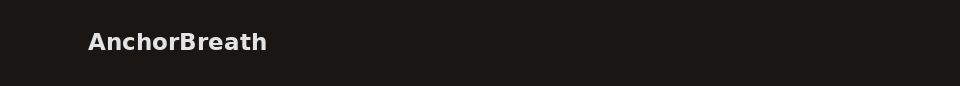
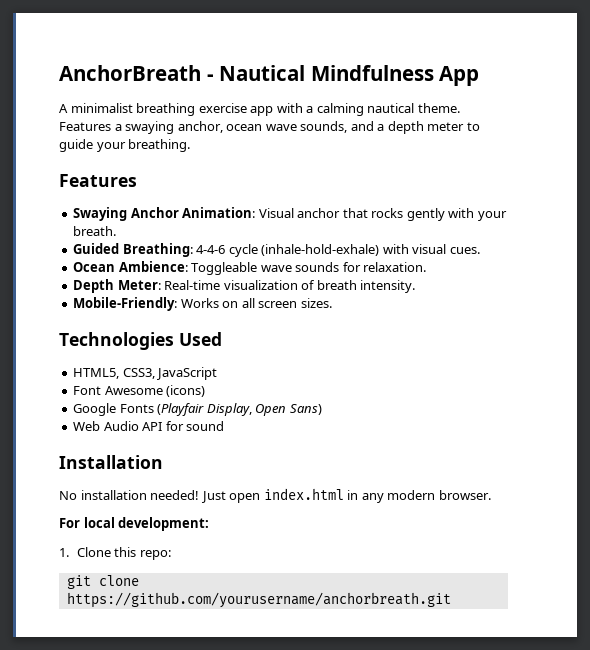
- AnchorBreath
+ AnchorBreath - Nautical Mindfulness App
+ A minimalist breathing exercise app with a calming nautical theme. Features a swaying anchor, ocean wave sounds, and a depth meter to guide your breathing.
+ Features
+ Swaying Anchor Animation: Visual anchor that rocks gently with your breath.
+ Guided Breathing: 4-4-6 cycle (inhale-hold-exhale) with visual cues.
+ Ocean Ambience: Toggleable wave sounds for relaxation.
+ Depth Meter: Real-time visualization of breath intensity.
+ Mobile-Friendly: Works on all screen sizes.
+ Technologies Used
+ HTML5, CSS3, JavaScript
+ Font Awesome (icons)
+ Google Fonts (Playfair Display, Open Sans)
+ Web Audio API for sound
+ Installation
+ No installation needed! Just open index.html in any modern browser.
+ For local development:
+ 1. Clone this repo:
+ git clone https://github.com/yourusername/anchorbreath.git

